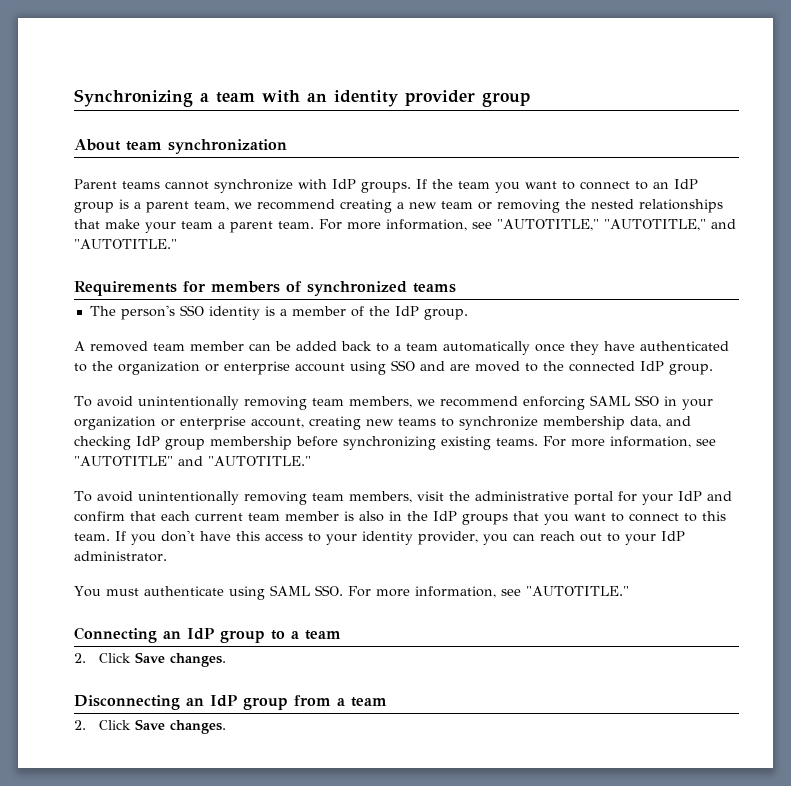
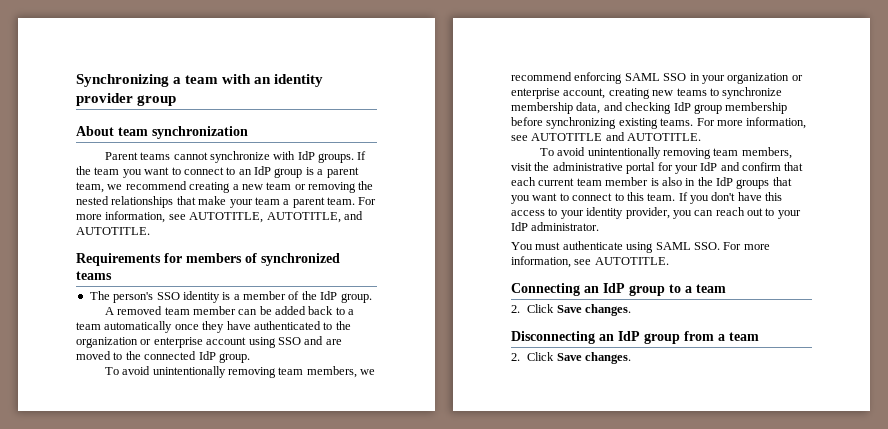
- For more information, see "AUTOTITLE," "AUTOTITLE," and "AUTOTITLE."
+ For more information, see AUTOTITLE, AUTOTITLE, and AUTOTITLE.
- For more information, see "AUTOTITLE" and "AUTOTITLE."
+ For more information, see AUTOTITLE and AUTOTITLE.
- You must authenticate using SAML SSO. For more information, see "AUTOTITLE."
+ You must authenticate using SAML SSO. For more information, see AUTOTITLE.

